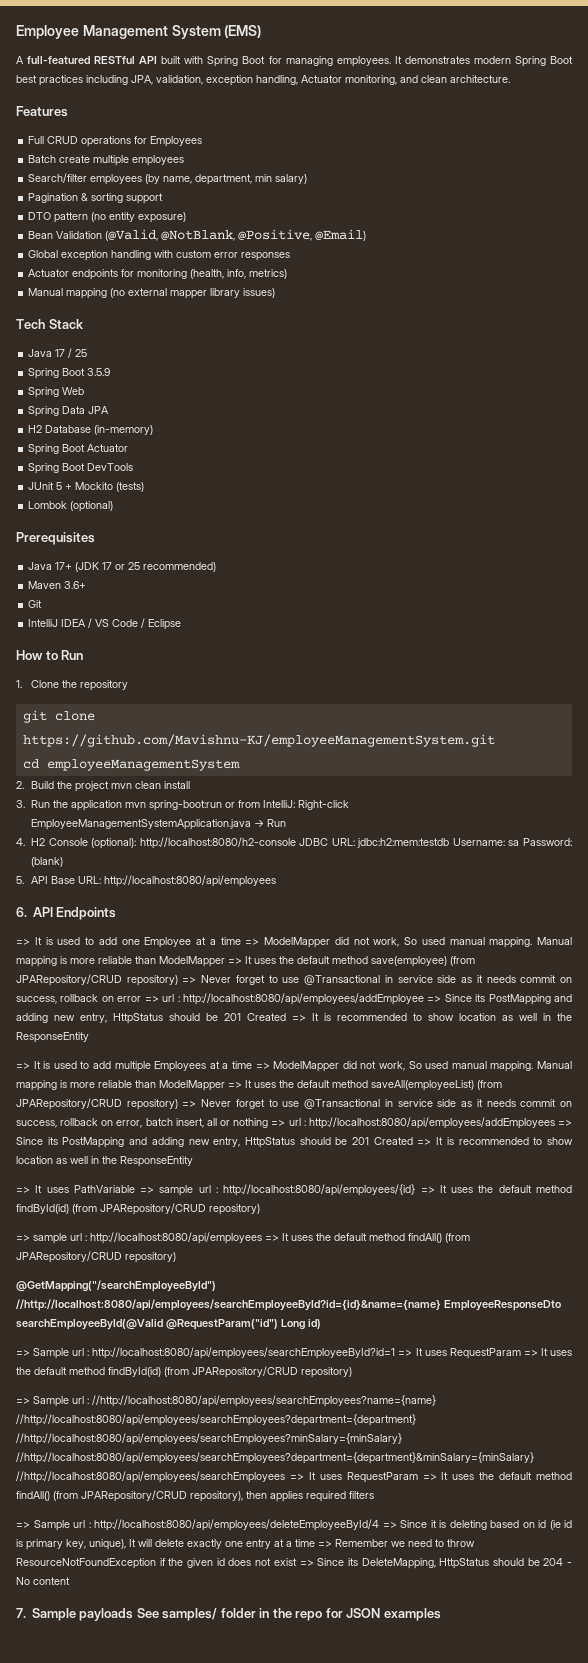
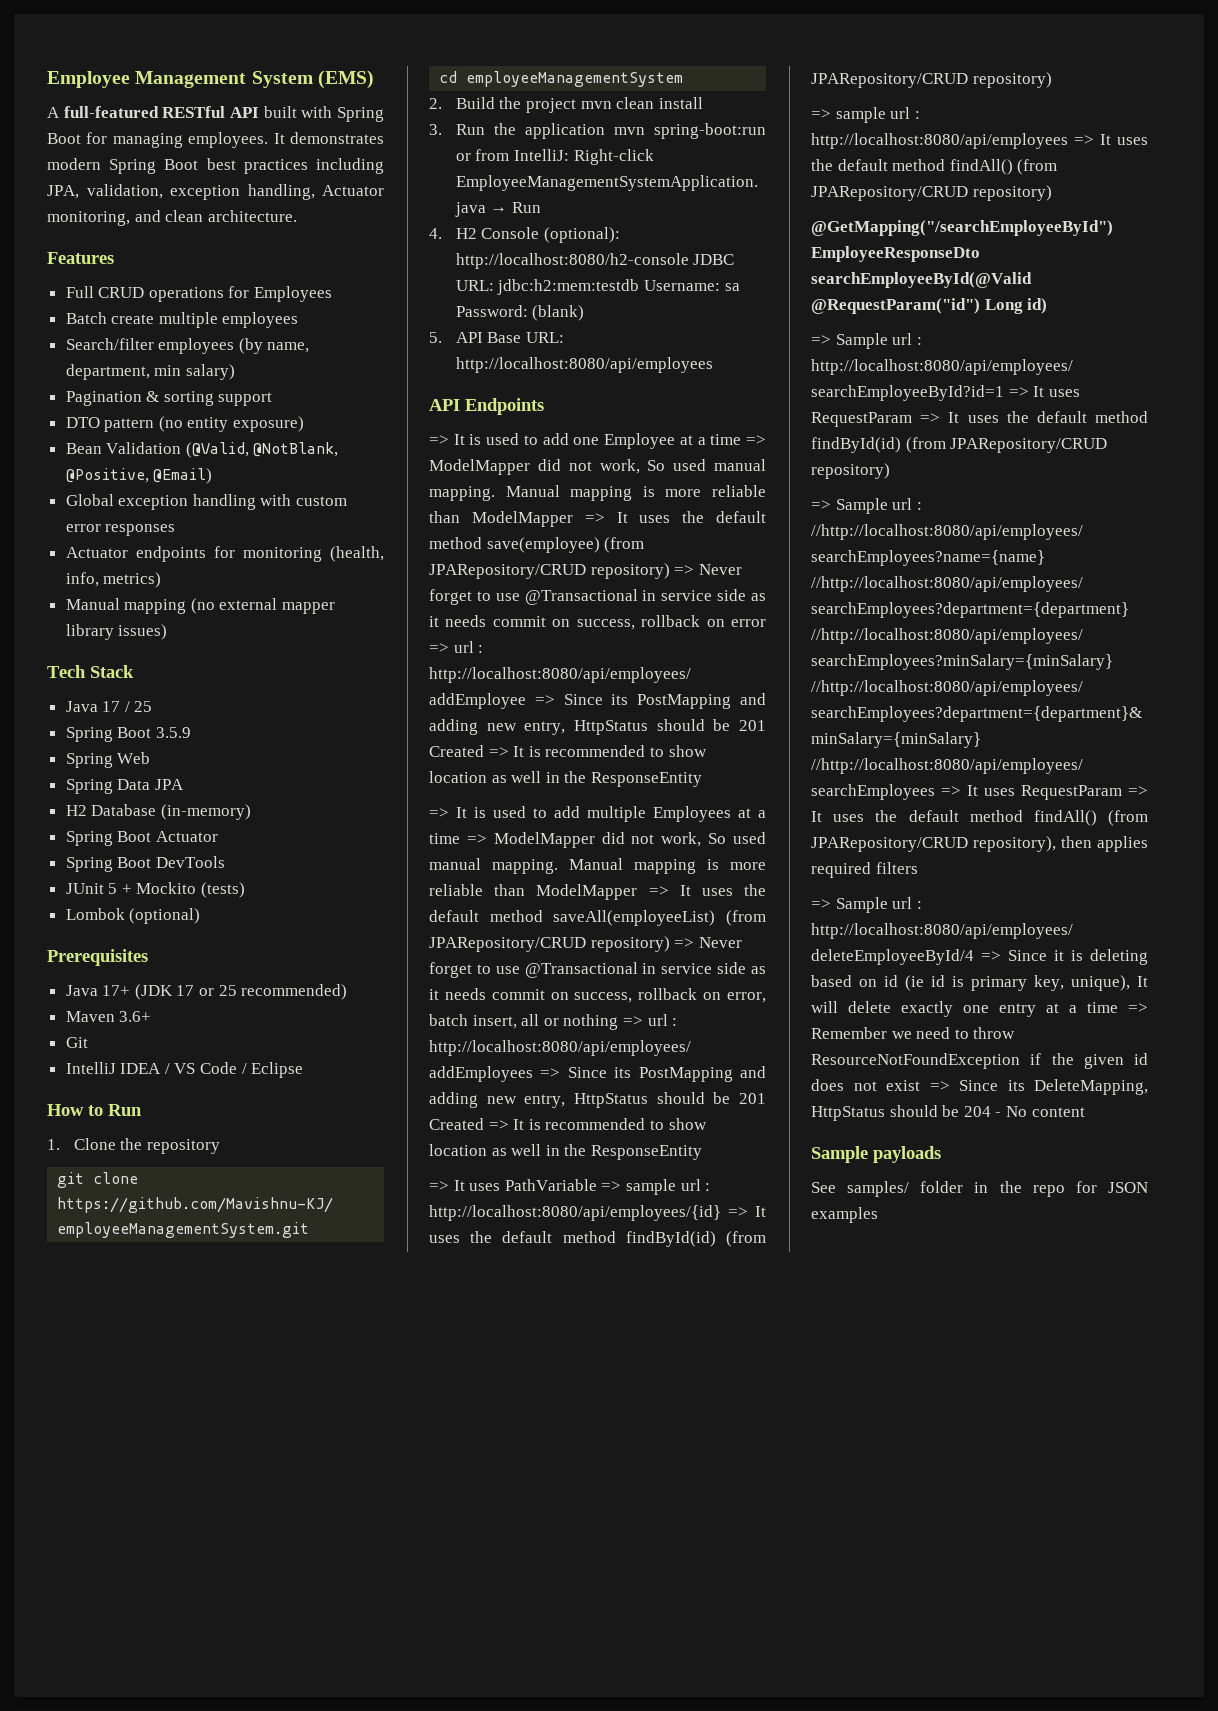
- 6. API Endpoints
+ API Endpoints
- @GetMapping("/searchEmployeeById") //http://localhost:8080/api/employees/searchEmployeeById?id={id}&name={name} EmployeeResponseDto searchEmployeeById(@Valid @RequestParam("id") Long id)
+ @GetMapping("/searchEmployeeById") EmployeeResponseDto searchEmployeeById(@Valid @RequestParam("id") Long id)
- 7. Sample payloads See samples/ folder in the repo for JSON examples
+ Sample payloads
+ See samples/ folder in the repo for JSON examples

